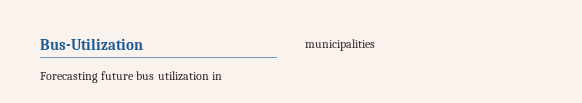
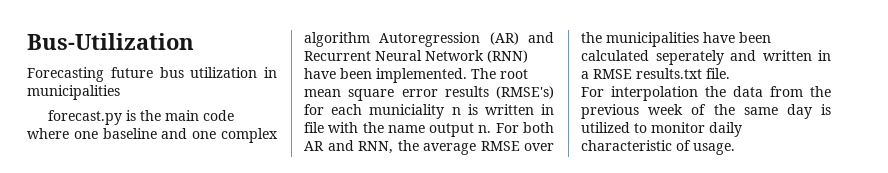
+ forecast.py is the main code where one baseline and one complex algorithm Autoregression (AR) and Recurrent Neural Network (RNN) have been implemented. The root mean square error results (RMSE's) for each municiality n is written in file with the name output n. For both AR and RNN, the average RMSE over the municipalities have been calculated seperately and written in a RMSE results.txt file.
+ For interpolation the data from the previous week of the same day is utilized to monitor daily characteristic of usage.

